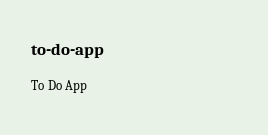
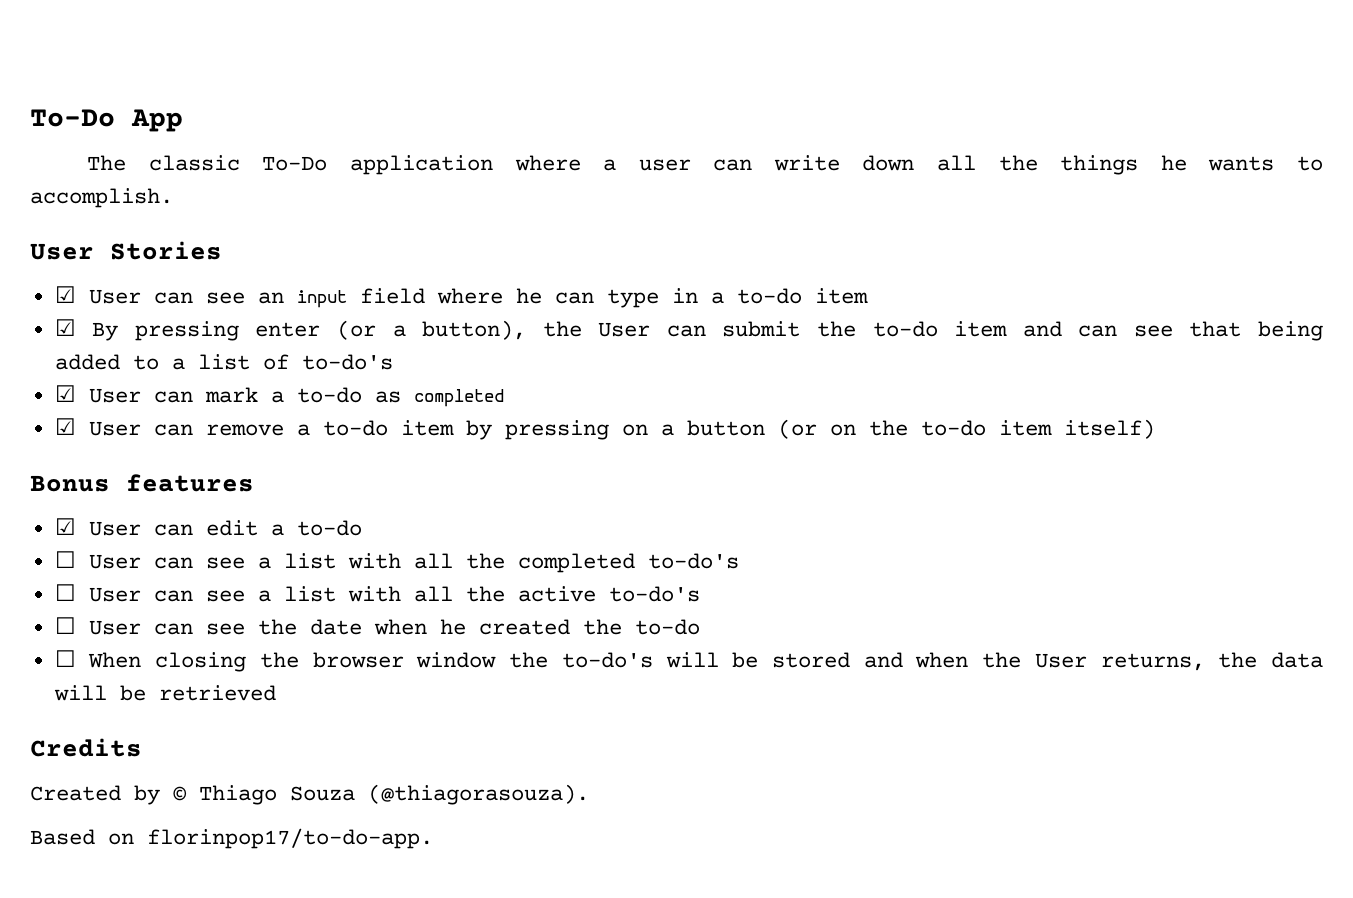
- to-do-app
- To Do App
+ To-Do App
+ The classic To-Do application where a user can write down all the things he wants to accomplish.
+ User Stories
+ ☑ User can see an input field where he can type in a to-do item
+ ☑ By pressing enter (or a button), the User can submit the to-do item and can see that being added to a list of to-do's
+ ☑ User can mark a to-do as completed
+ ☑ User can remove a to-do item by pressing on a button (or on the to-do item itself)
+ Bonus features
+ ☑ User can edit a to-do
+ ☐ User can see a list with all the completed to-do's
+ ☐ User can see a list with all the active to-do's
+ ☐ User can see the date when he created the to-do
+ ☐ When closing the browser window the to-do's will be stored and when the User returns, the data will be retrieved
+ Credits
+ Created by © Thiago Souza (@thiagorasouza).
+ Based on florinpop17/to-do-app.

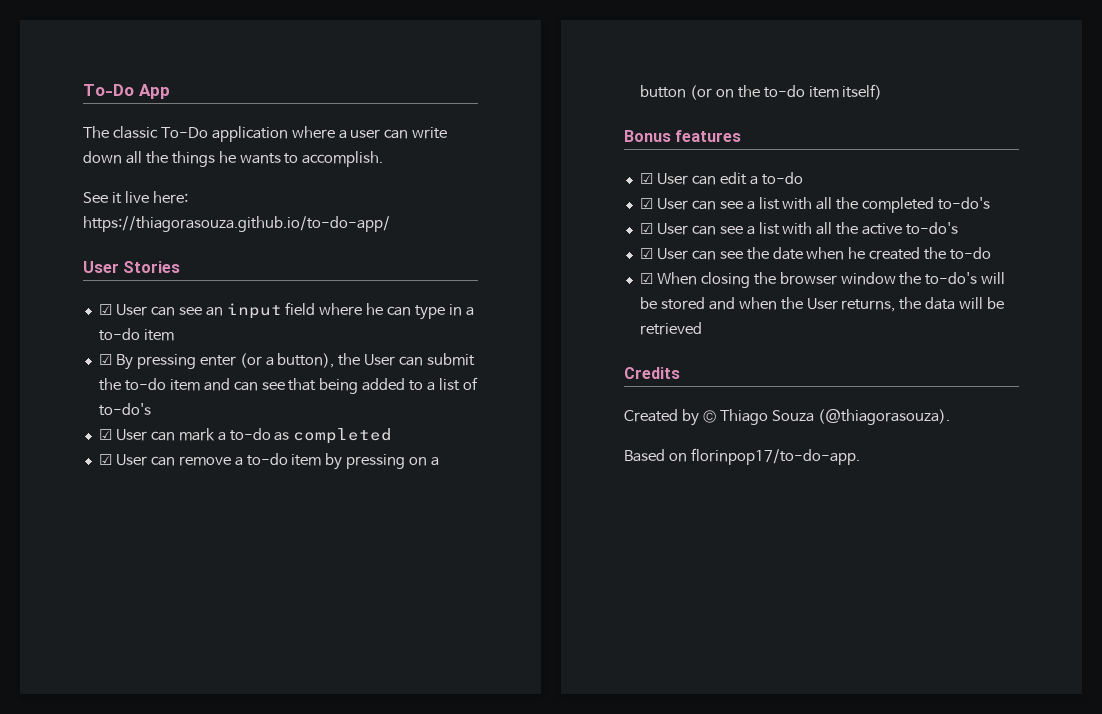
+ See it live here: https://thiagorasouza.github.io/to-do-app/
- ☐ User can see a list with all the completed to-do's
+ ☑ User can see a list with all the completed to-do's
- ☐ User can see a list with all the active to-do's
+ ☑ User can see a list with all the active to-do's
- ☐ User can see the date when he created the to-do
+ ☑ User can see the date when he created the to-do
- ☐ When closing the browser window the to-do's will be stored and when the User returns, the data will be retrieved
+ ☑ When closing the browser window the to-do's will be stored and when the User returns, the data will be retrieved

